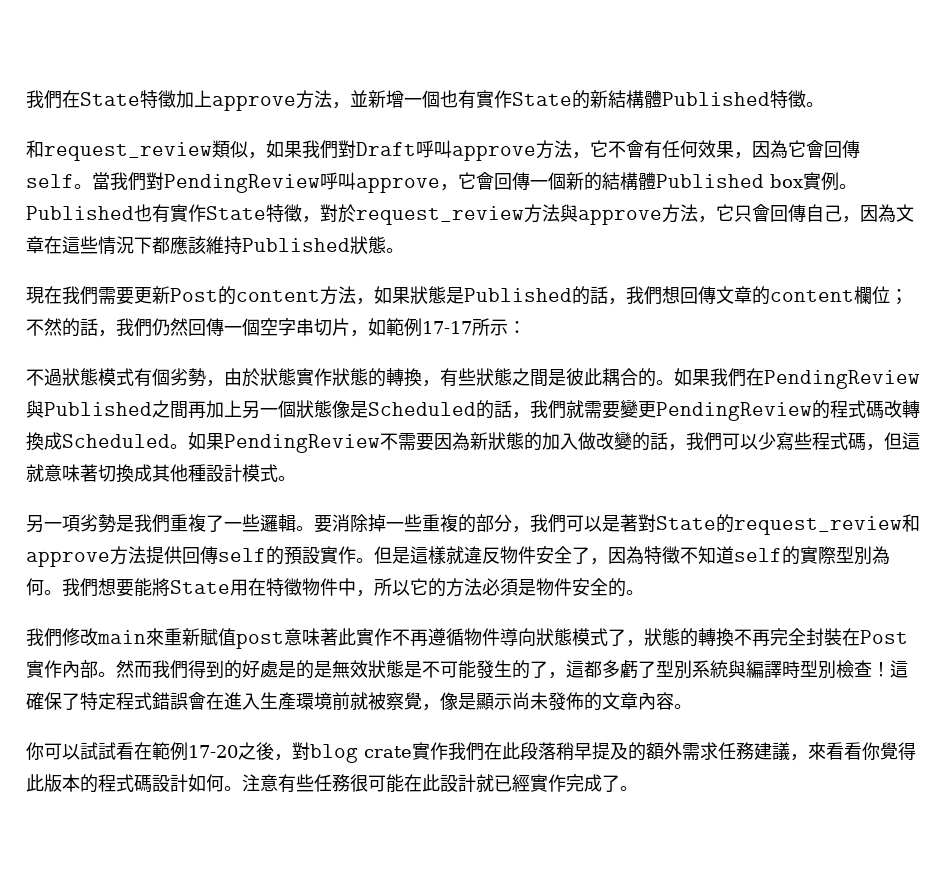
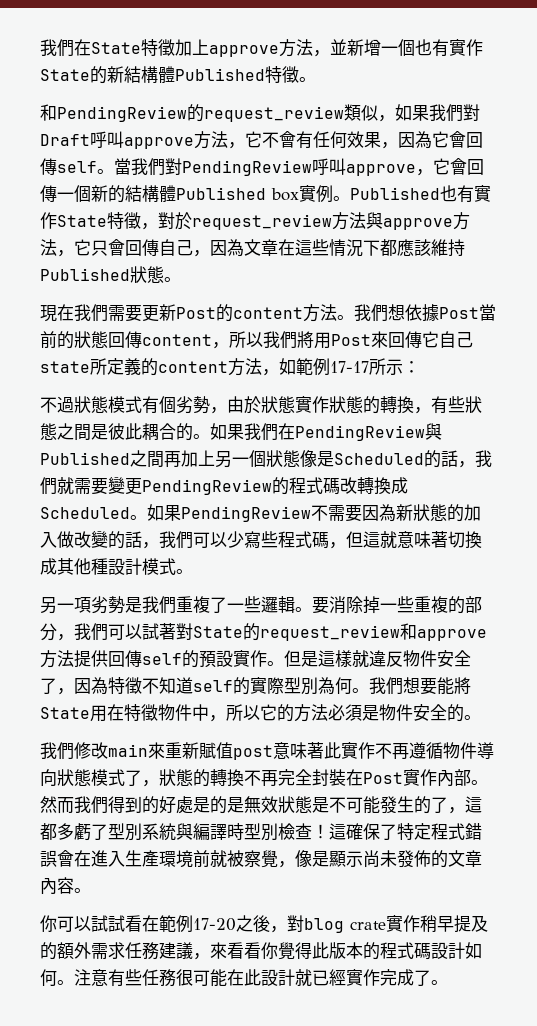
- 和request_review類似，如果我們對Draft呼叫approve方法，它不會有任何效果，因為它會回傳self。
+ 和PendingReview的request_review類似，如果我們對Draft呼叫approve方法，它不會有任何效果，因為它會回傳self。
- 現在我們需要更新Post的content方法，如果狀態是Published的話，我們想回傳文章的content欄位；不然的話，我們仍然回傳一個空字串切片，如範例17-17所示：
+ 現在我們需要更新Post的content方法。我們想依據Post當前的狀態回傳content，所以我們將用Post來回傳它自己state所定義的content方法，如範例17-17所示：
- 要消除掉一些重複的部分，我們可以是著對State的request_review和approve方法提供回傳self的預設實作。
+ 要消除掉一些重複的部分，我們可以試著對State的request_review和approve方法提供回傳self的預設實作。
- 你可以試試看在範例17-20之後，對blog crate實作我們在此段落稍早提及的額外需求任務建議，來看看你覺得此版本的程式碼設計如何。
+ 你可以試試看在範例17-20之後，對blog crate實作稍早提及的額外需求任務建議，來看看你覺得此版本的程式碼設計如何。

